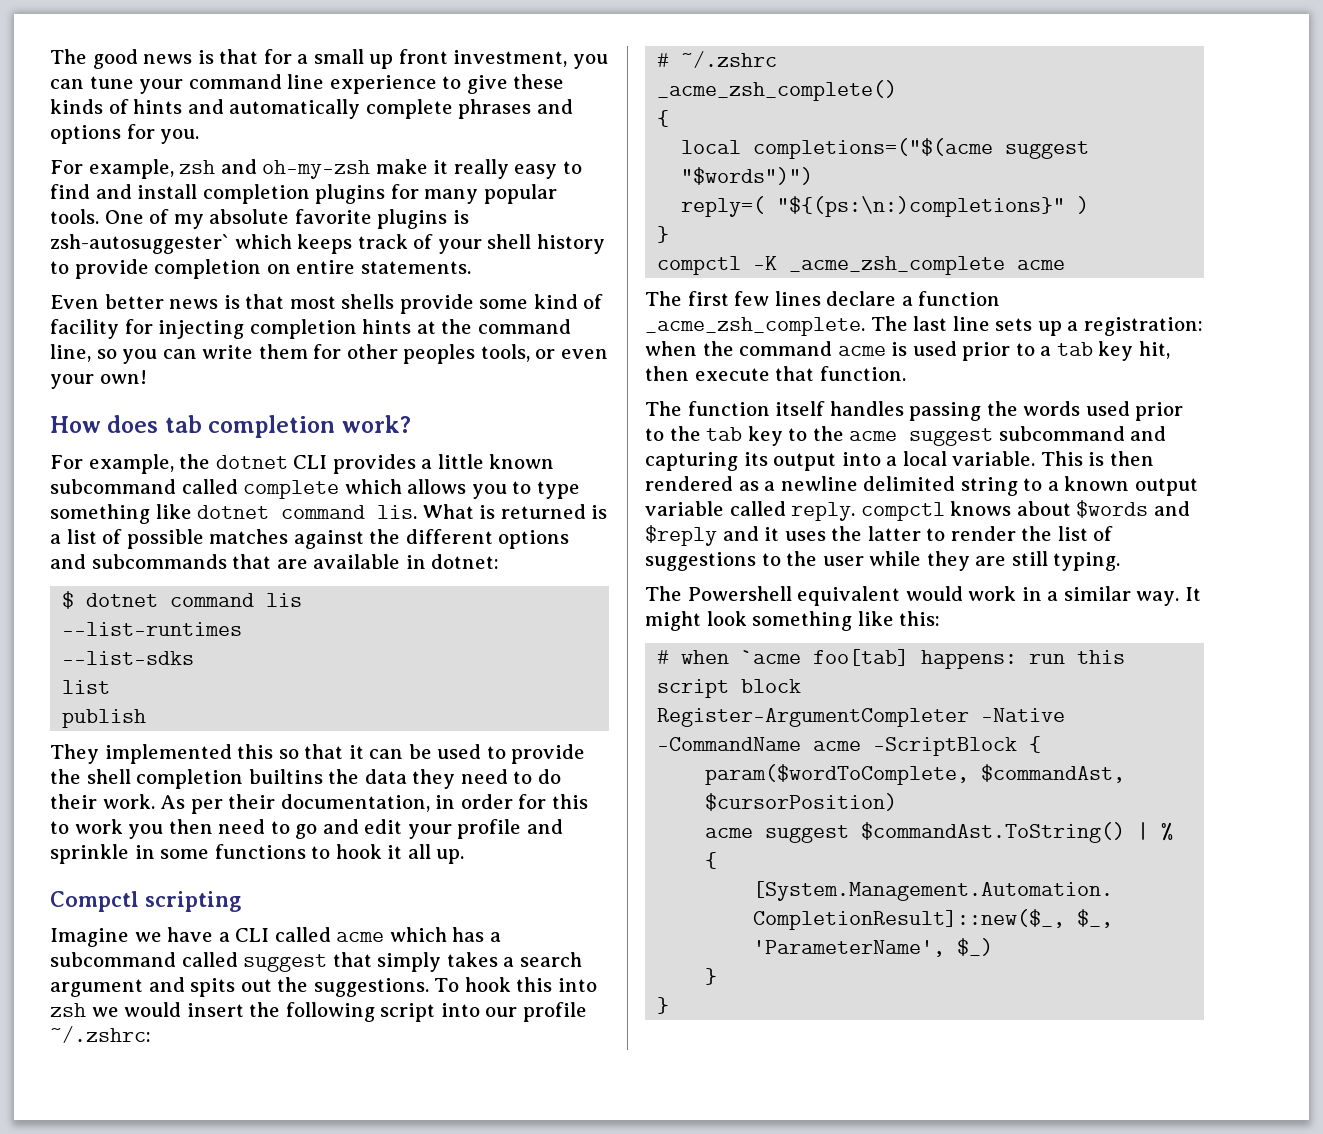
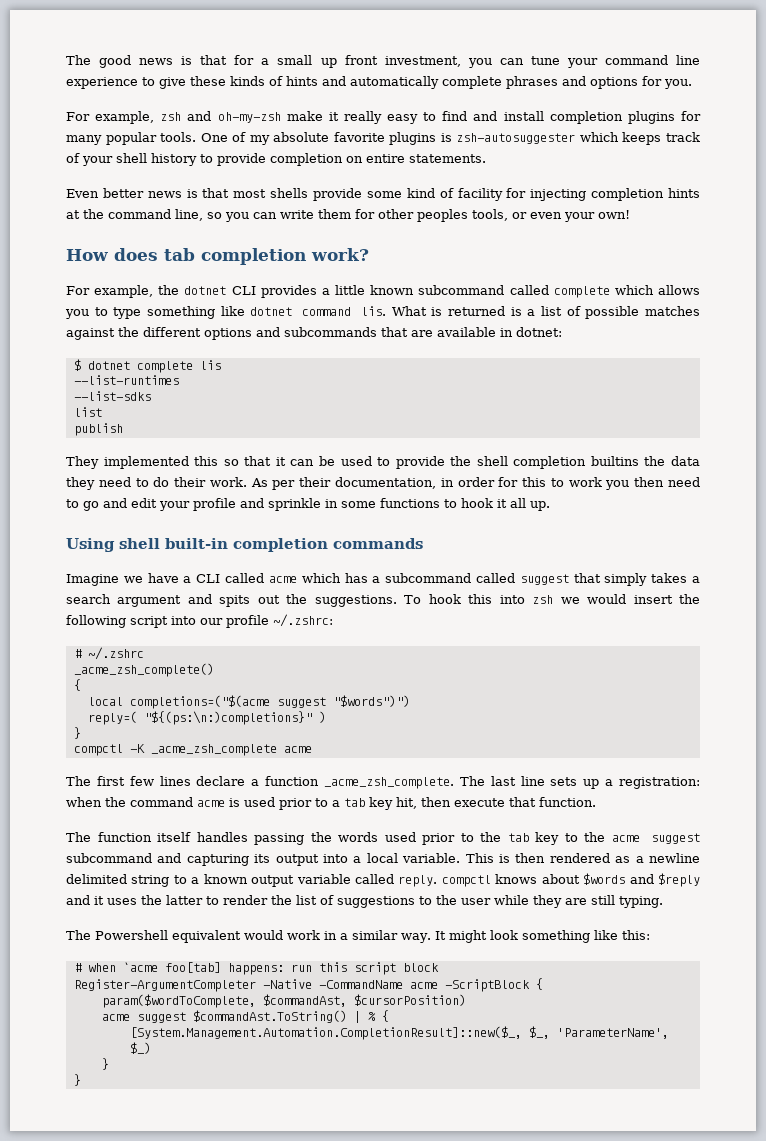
- One of my absolute favorite plugins is zsh-autosuggester` which keeps track of your shell history to provide completion on entire statements.
+ One of my absolute favorite plugins is zsh-autosuggester which keeps track of your shell history to provide completion on entire statements.
- $ dotnet command lis
+ $ dotnet complete lis
- Compctl scripting
+ Using shell built-in completion commands

